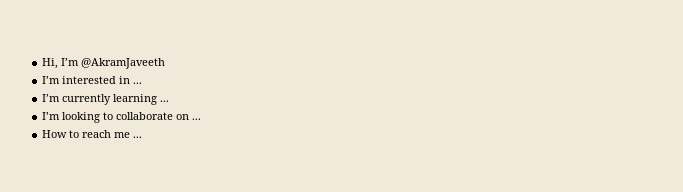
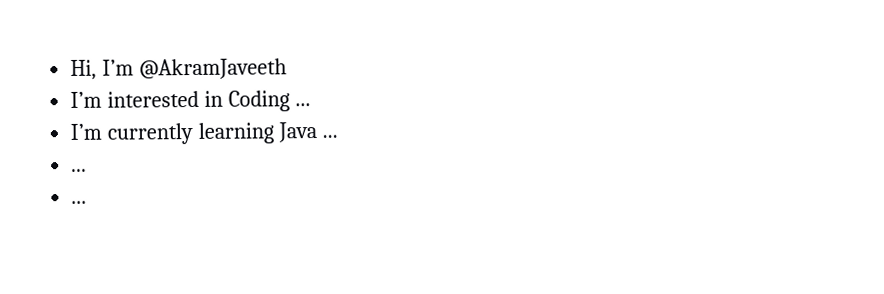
- I’m interested in ...
+ I’m interested in Coding ...
- I’m currently learning ...
- I’m looking to collaborate on ...
- How to reach me ...
+ I’m currently learning Java ...
+ ...
+ ...

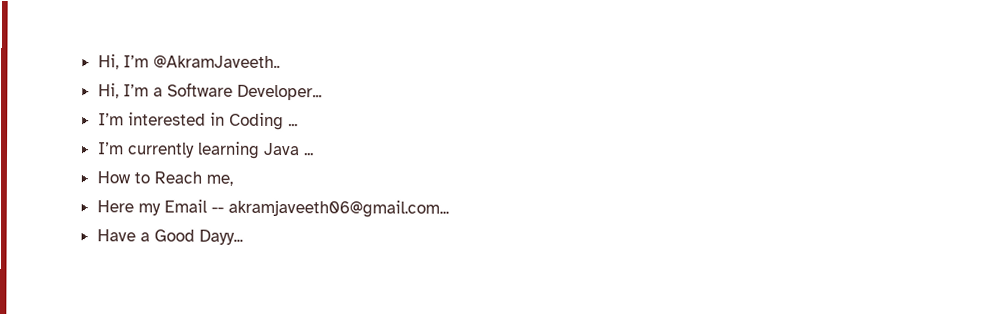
- Hi, I’m @AkramJaveeth
+ Hi, I’m @AkramJaveeth..
+ Hi, I’m a Software Developer...
  I’m currently learning Java ...
- ...
- ...
+ How to Reach me,
+ Here my Email -- akramjaveeth06@gmail.com...
+ Have a Good Dayy...

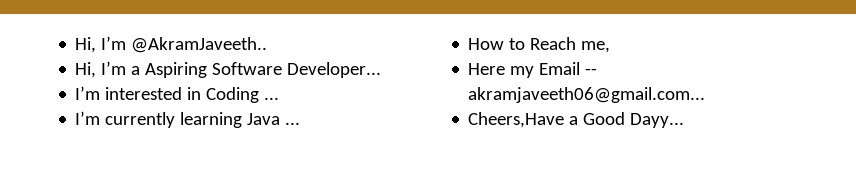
- Hi, I’m a Software Developer...
+ Hi, I’m a Aspiring Software Developer...
- Have a Good Dayy...
+ Cheers,Have a Good Dayy...

